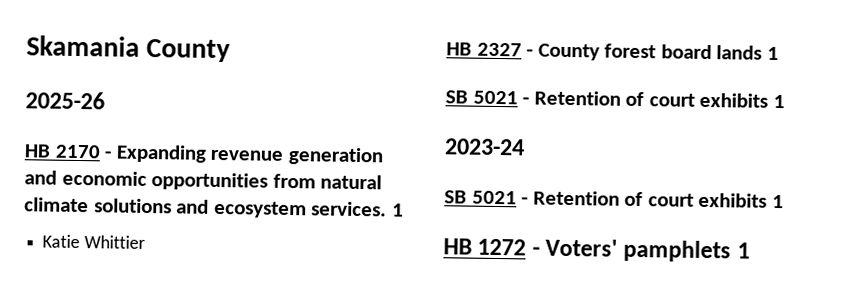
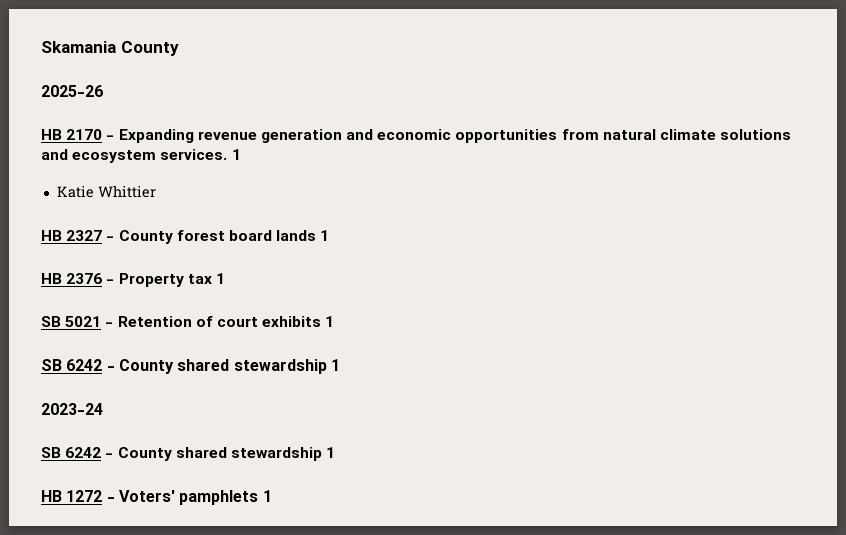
  HB 2327 - County forest board lands 1
+ HB 2376 - Property tax 1
  SB 5021 - Retention of court exhibits 1
+ SB 6242 - County shared stewardship 1
  2023-24
- SB 5021 - Retention of court exhibits 1
+ SB 6242 - County shared stewardship 1

